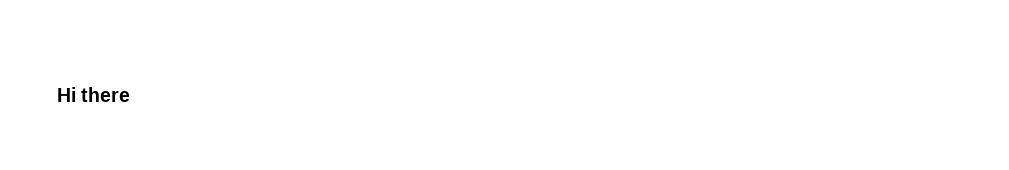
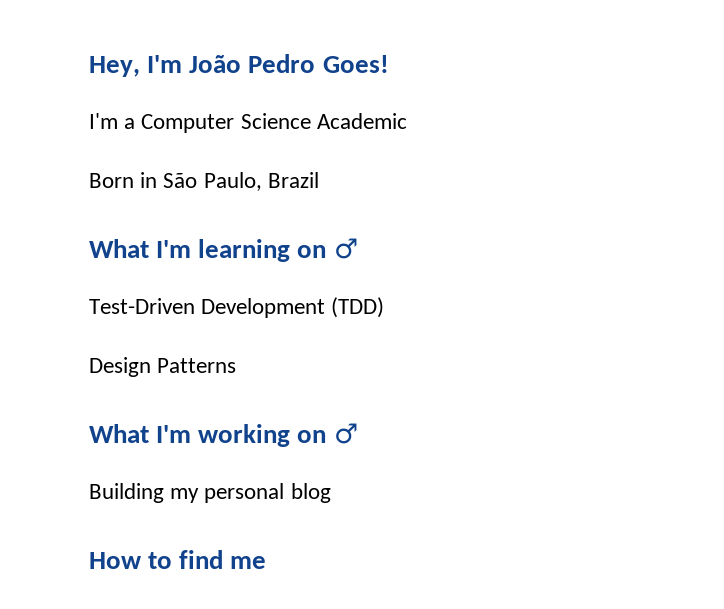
- Hi there
+ Hey, I'm João Pedro Goes!
+ I'm a Computer Science Academic
+ Born in São Paulo, Brazil
+ What I'm learning on ♂
+ Test-Driven Development (TDD)
+ Design Patterns
+ What I'm working on ♂
+ Building my personal blog
+ How to find me

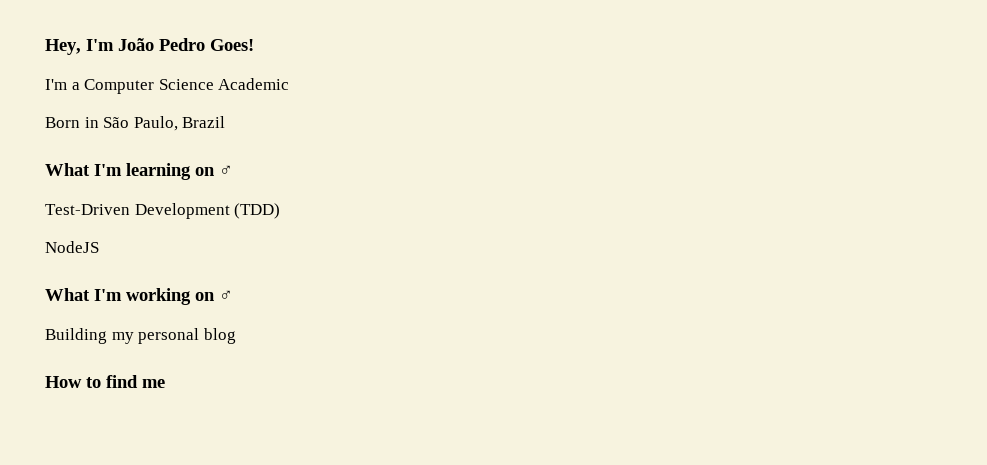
- Design Patterns
+ NodeJS

